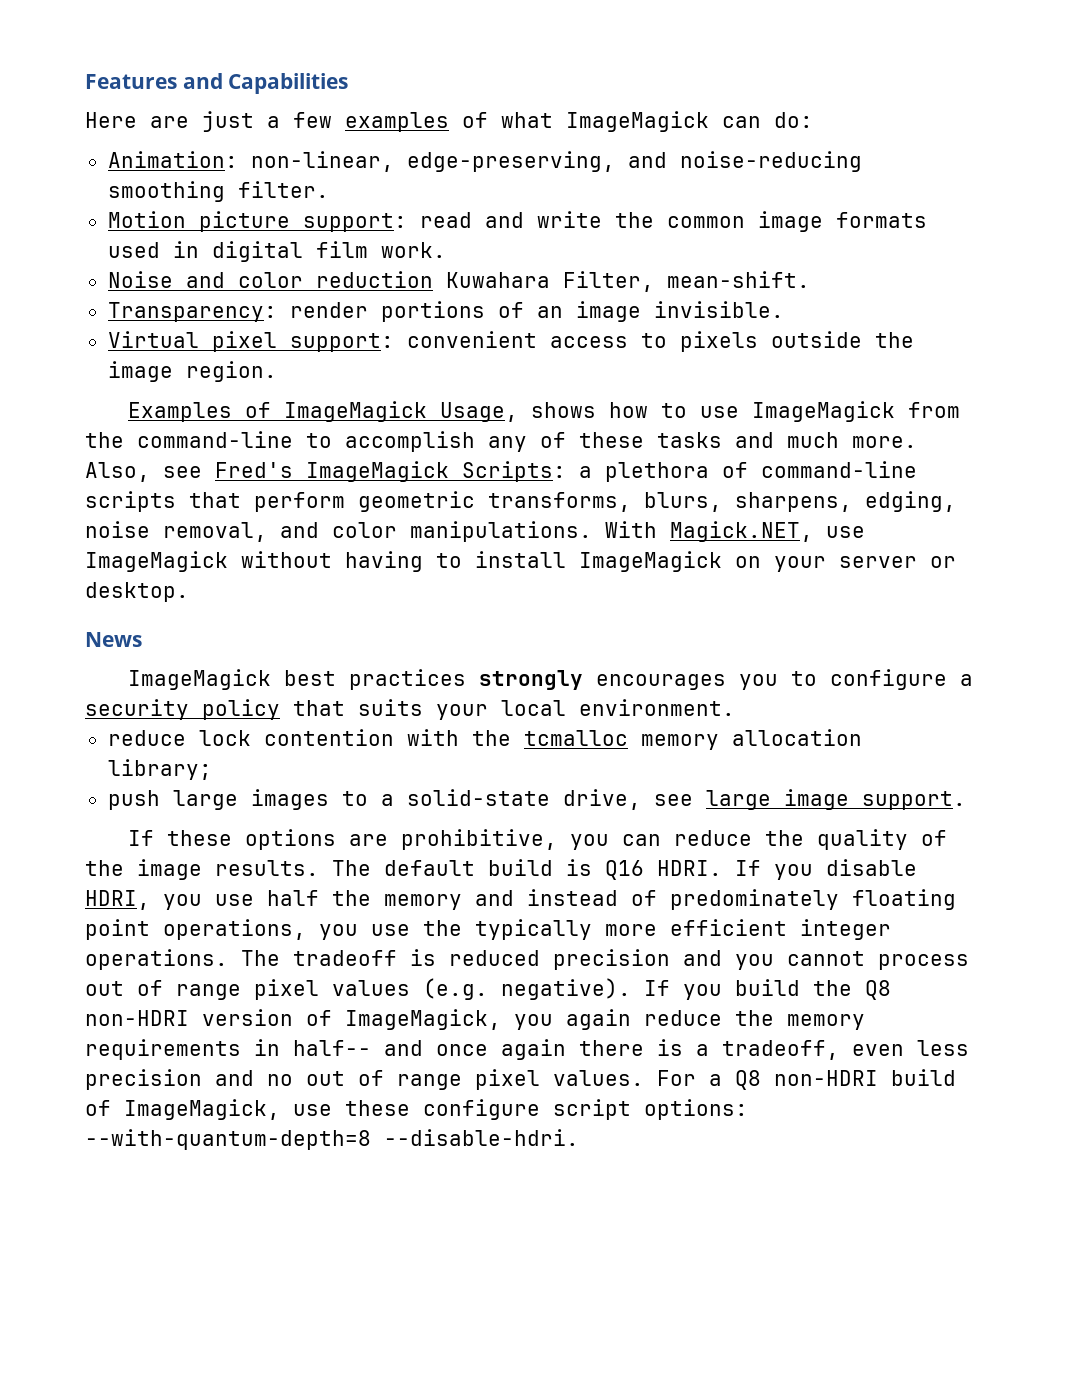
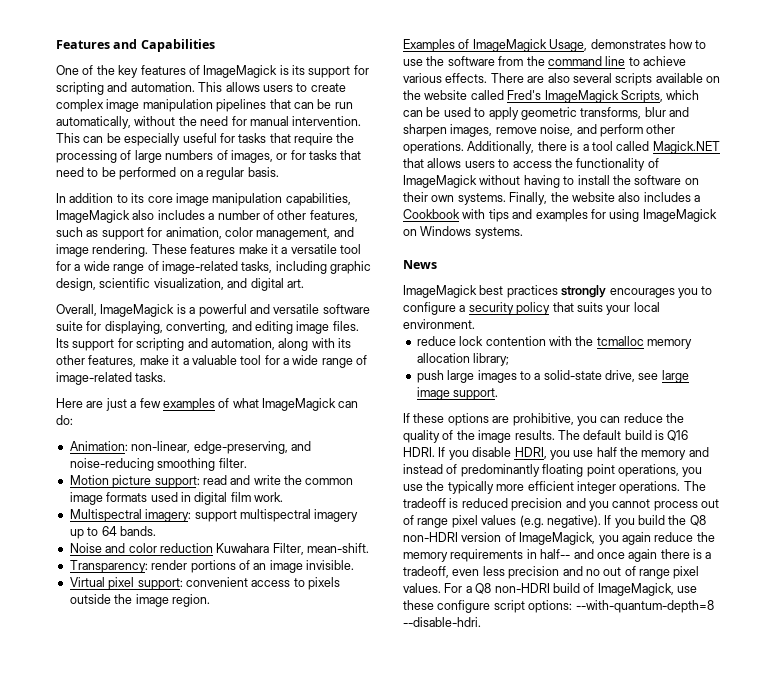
+ One of the key features of ImageMagick is its support for scripting and automation. This allows users to create complex image manipulation pipelines that can be run automatically, without the need for manual intervention. This can be especially useful for tasks that require the processing of large numbers of images, or for tasks that need to be performed on a regular basis.
+ In addition to its core image manipulation capabilities, ImageMagick also includes a number of other features, such as support for animation, color management, and image rendering. These features make it a versatile tool for a wide range of image-related tasks, including graphic design, scientific visualization, and digital art.
+ Overall, ImageMagick is a powerful and versatile software suite for displaying, converting, and editing image files. Its support for scripting and automation, along with its other features, make it a valuable tool for a wide range of image-related tasks.
+ Multispectral imagery: support multispectral imagery up to 64 bands.
- Examples of ImageMagick Usage, shows how to use ImageMagick from the command-line to accomplish any of these tasks and much more. Also, see Fred's ImageMagick Scripts: a plethora of command-line scripts that perform geometric transforms, blurs, sharpens, edging, noise removal, and color manipulations. With Magick.NET, use ImageMagick without having to install ImageMagick on your server or desktop.
+ Examples of ImageMagick Usage, demonstrates how to use the software from the command line to achieve various effects. There are also several scripts available on the website called Fred's ImageMagick Scripts, which can be used to apply geometric transforms, blur and sharpen images, remove noise, and perform other operations. Additionally, there is a tool called Magick.NET that allows users to access the functionality of ImageMagick without having to install the software on their own systems. Finally, the website also includes a Cookbook with tips and examples for using ImageMagick on Windows systems.
- If you disable HDRI, you use half the memory and instead of predominately floating point operations, you use the typically more efficient integer operations.
+ If you disable HDRI, you use half the memory and instead of predominantly floating point operations, you use the typically more efficient integer operations.

